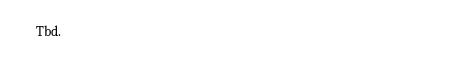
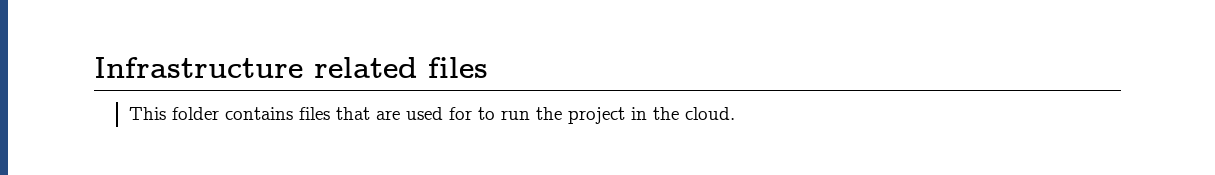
- Tbd.
+ Infrastructure related files
+ This folder contains files that are used for to run the project in the cloud.

